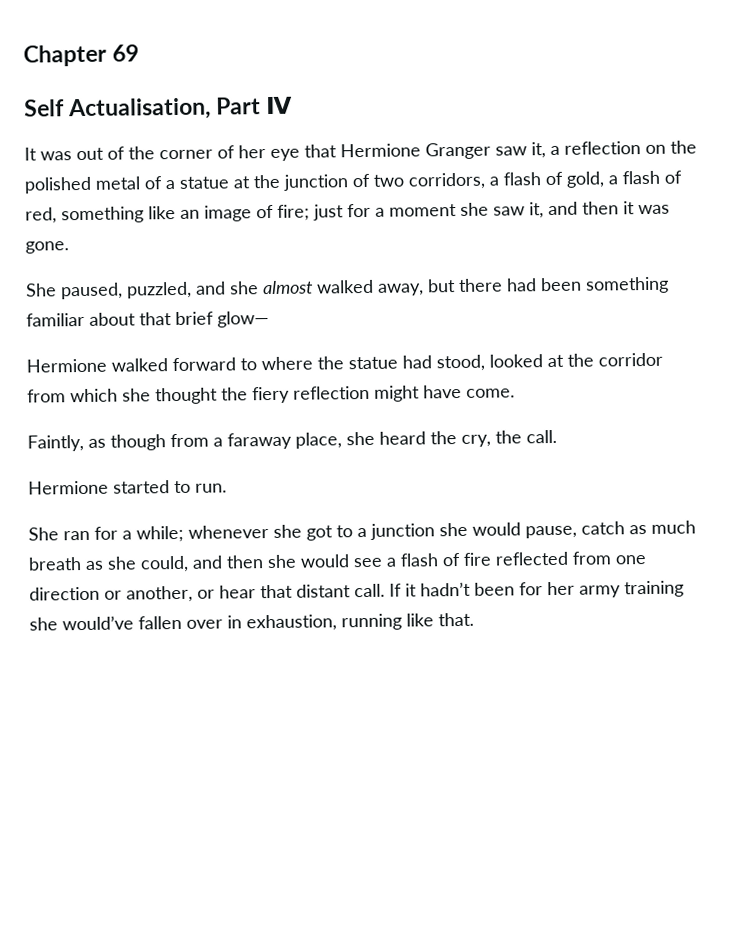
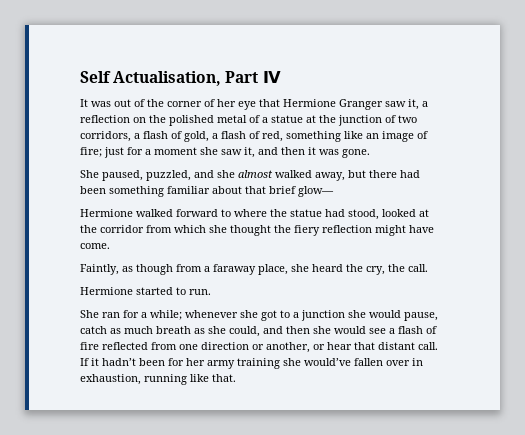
- Chapter 69

